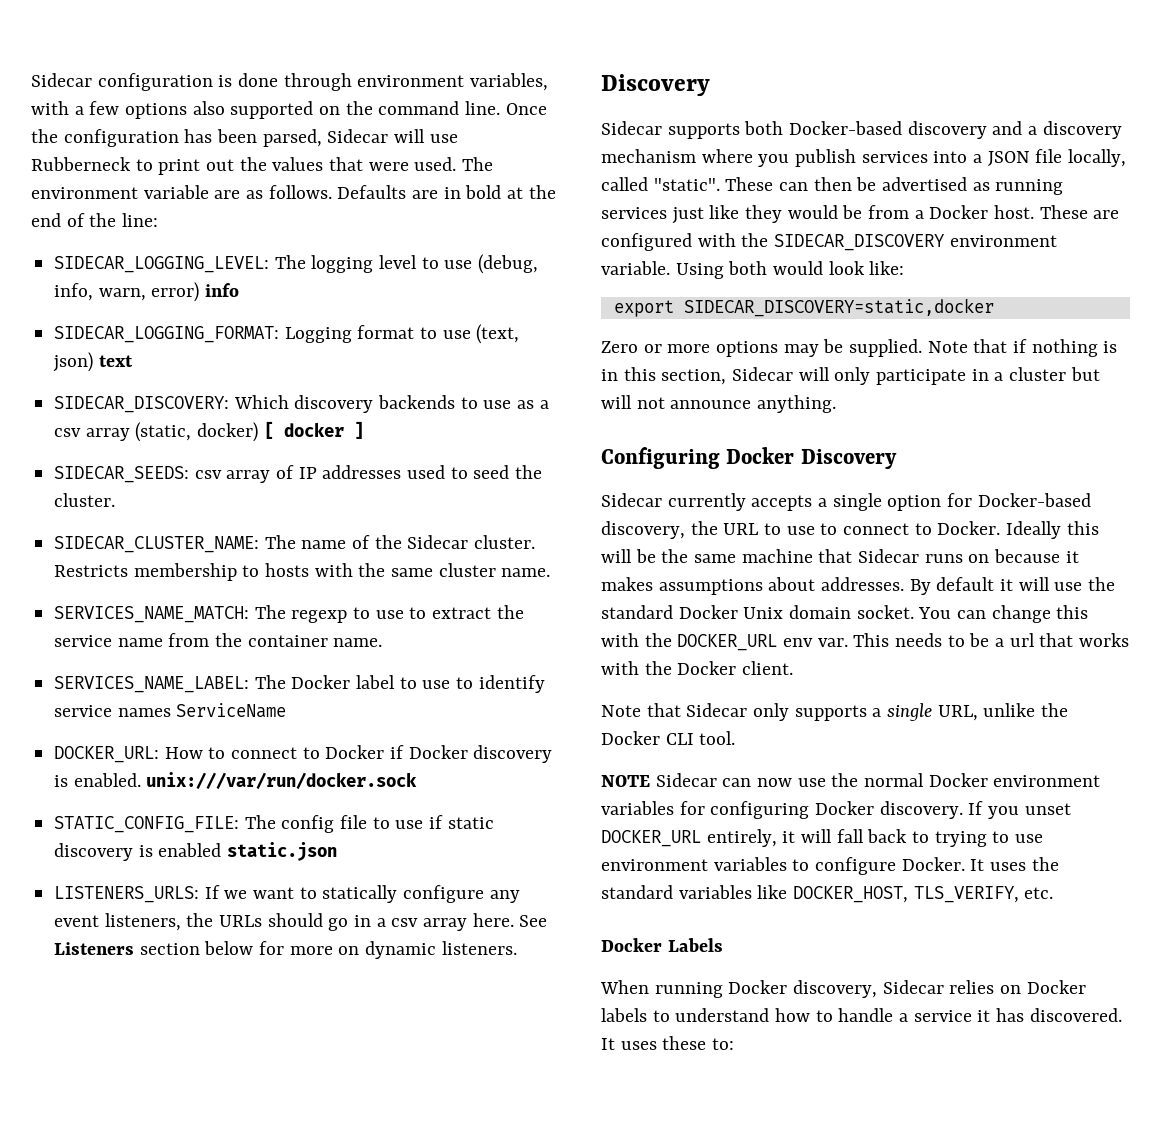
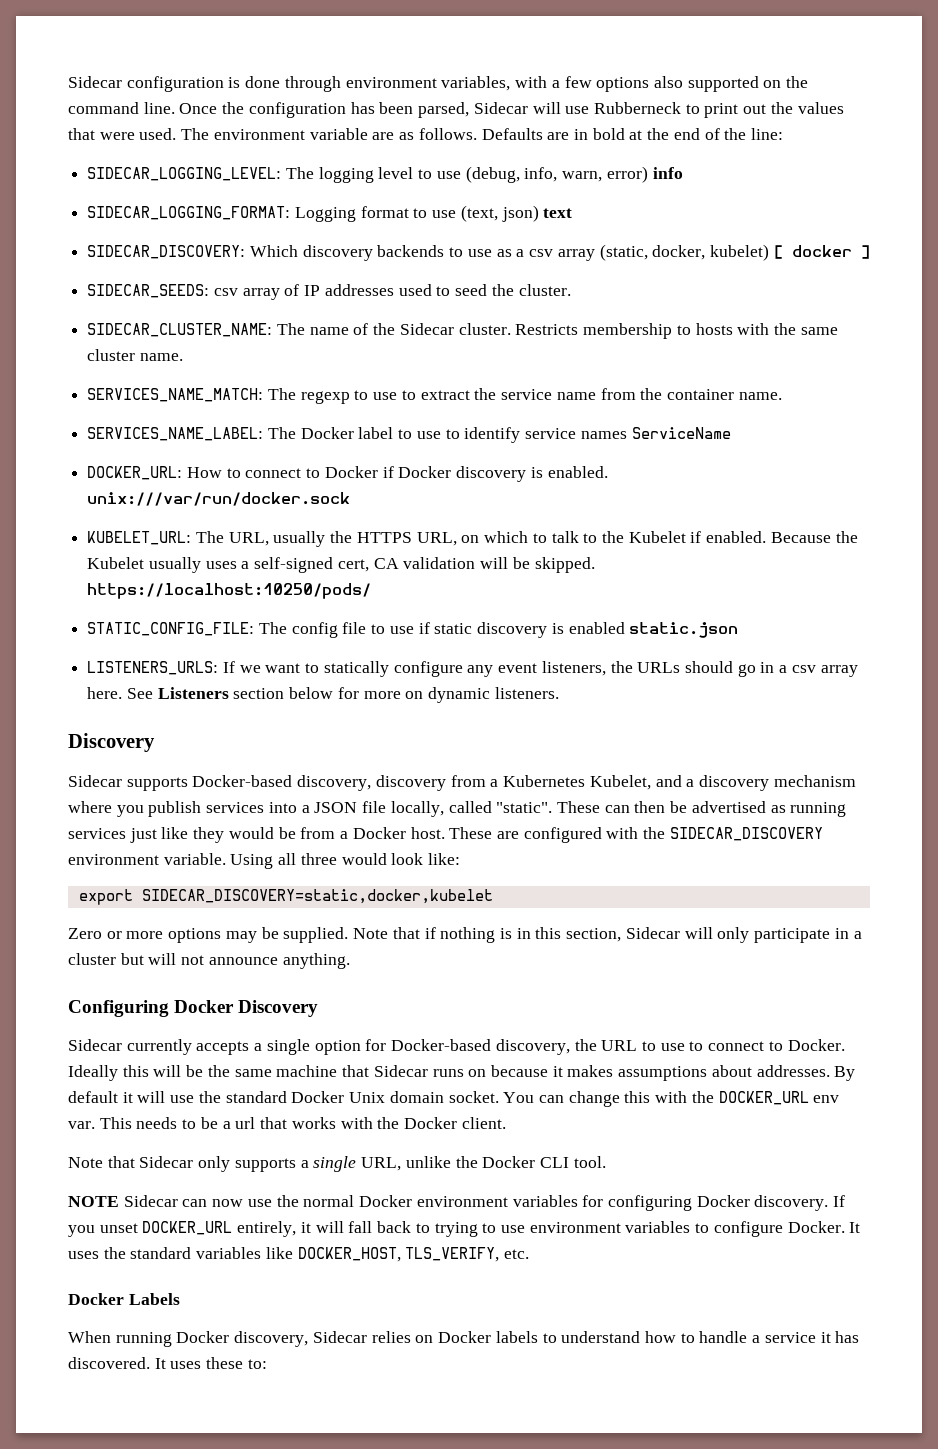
- SIDECAR_DISCOVERY: Which discovery backends to use as a csv array (static, docker) [ docker ]
+ SIDECAR_DISCOVERY: Which discovery backends to use as a csv array (static, docker, kubelet) [ docker ]
+ KUBELET_URL: The URL, usually the HTTPS URL, on which to talk to the Kubelet if enabled. Because the Kubelet usually uses a self-signed cert, CA validation will be skipped. https://localhost:10250/pods/
- Sidecar supports both Docker-based discovery and a discovery mechanism where you publish services into a JSON file locally, called "static".
+ Sidecar supports Docker-based discovery, discovery from a Kubernetes Kubelet, and a discovery mechanism where you publish services into a JSON file locally, called "static".
- Using both would look like:
+ Using all three would look like:
- export SIDECAR_DISCOVERY=static,docker
+ export SIDECAR_DISCOVERY=static,docker,kubelet

